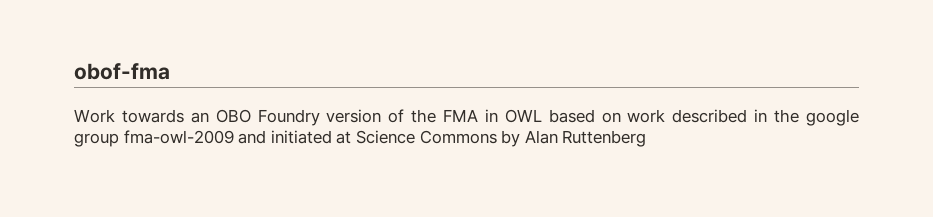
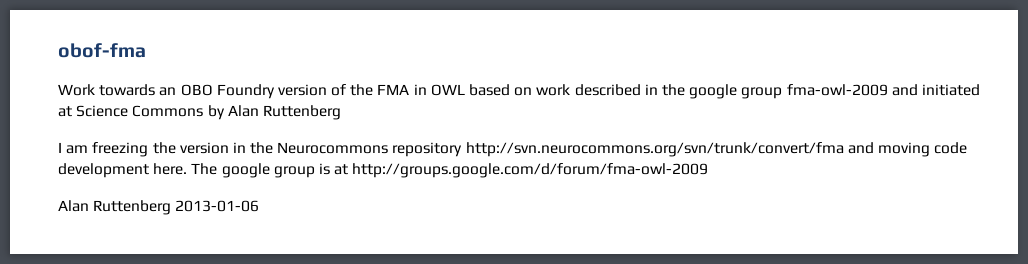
+ I am freezing the version in the Neurocommons repository http://svn.neurocommons.org/svn/trunk/convert/fma and moving code development here. The google group is at http://groups.google.com/d/forum/fma-owl-2009
+ Alan Ruttenberg 2013-01-06

